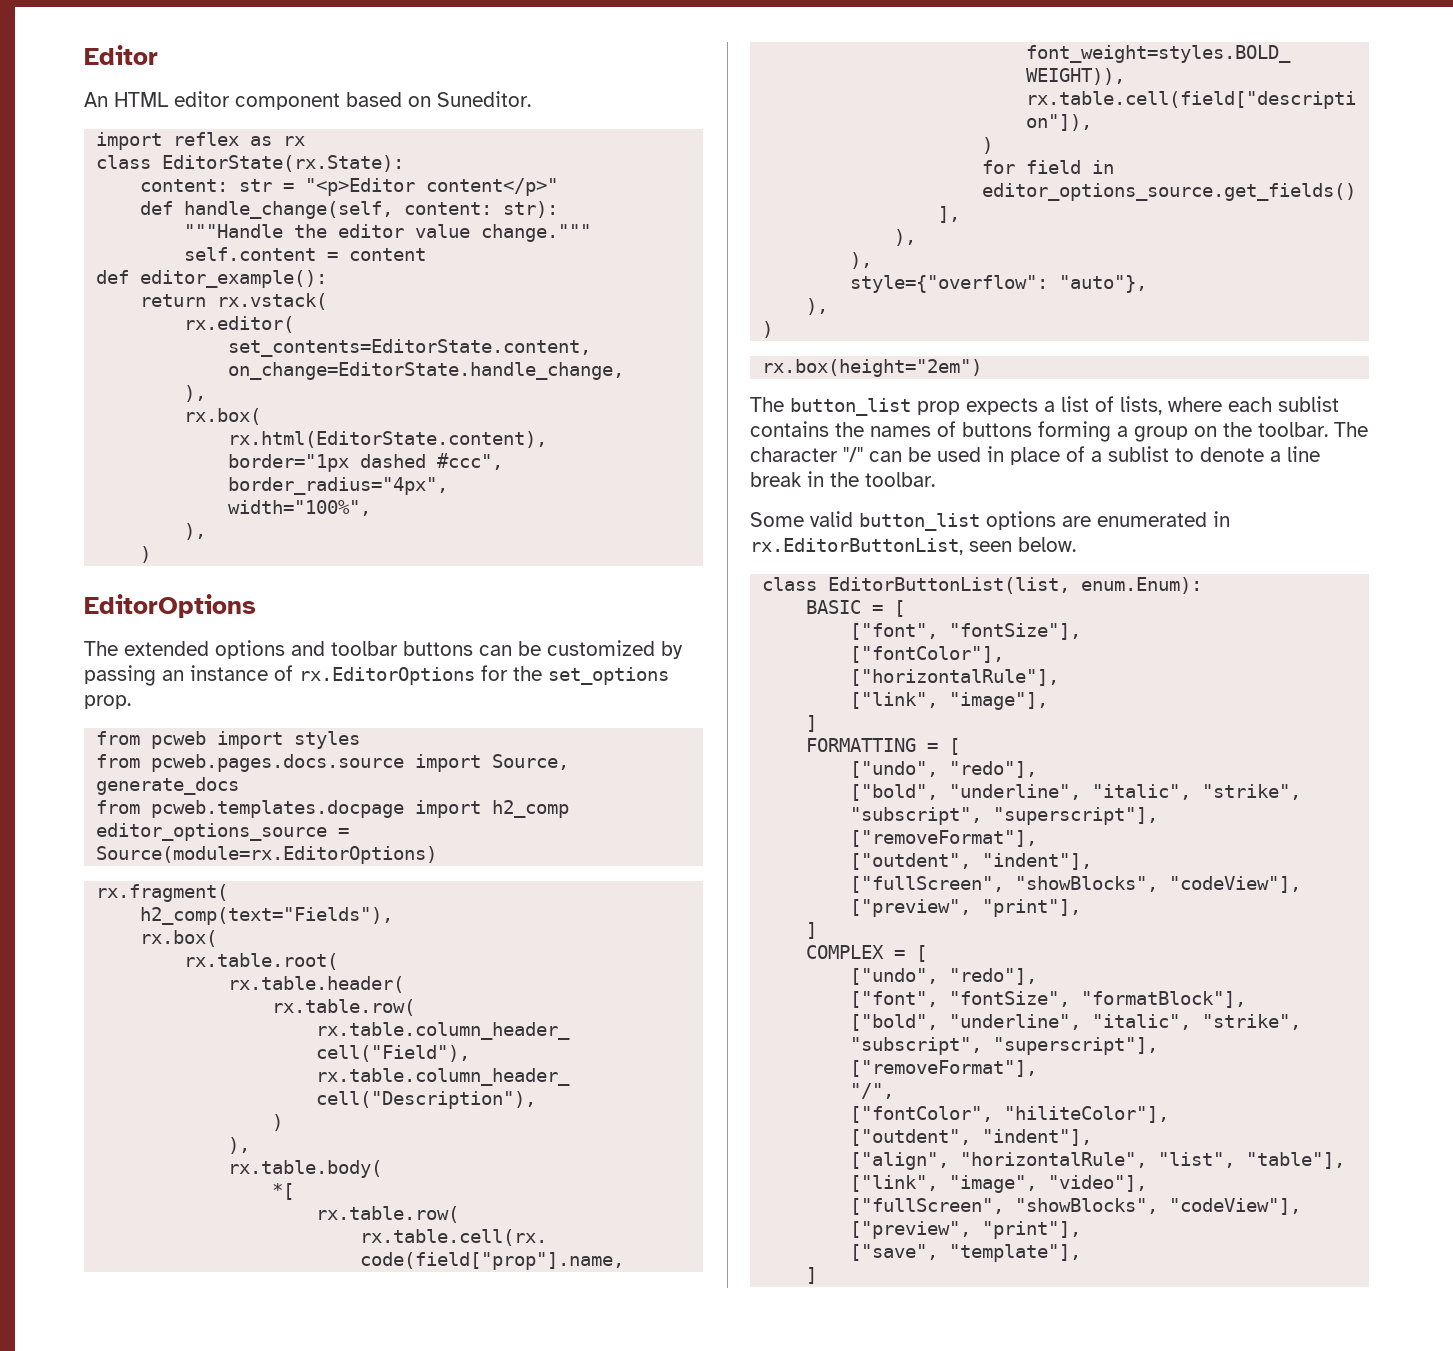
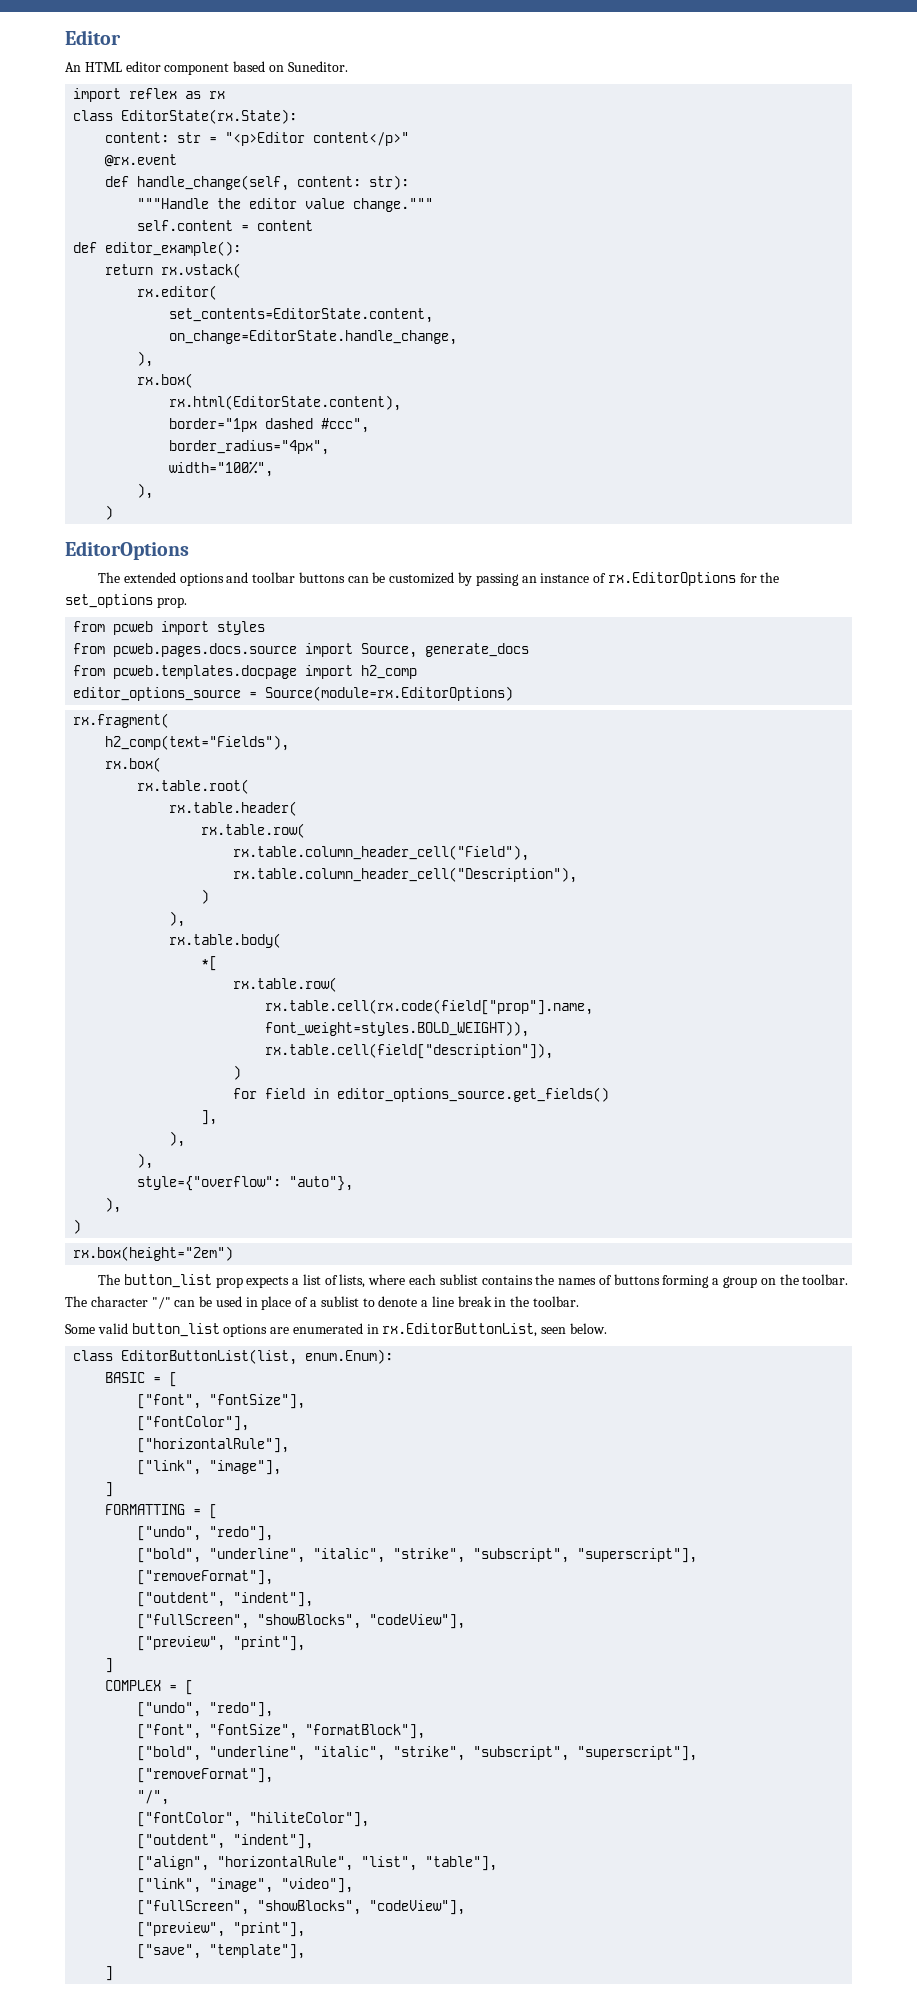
+ @rx.event

